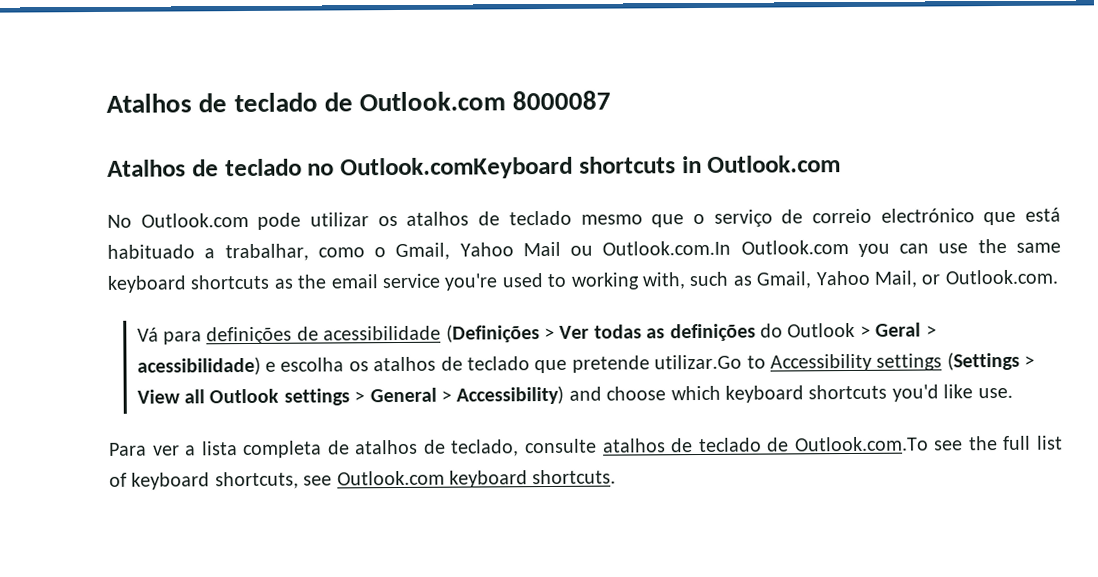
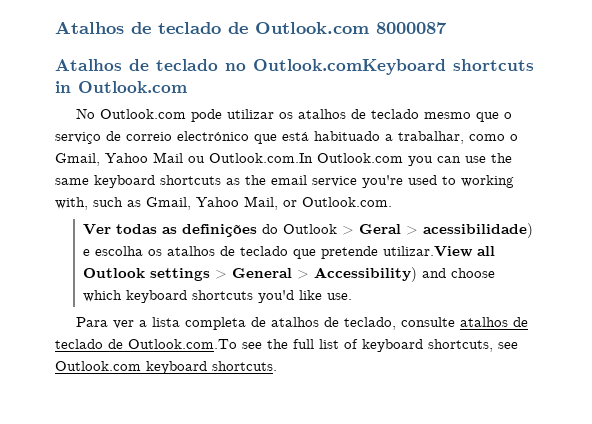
- Vá para definições de acessibilidade (Definições > Ver todas as definições do Outlook > Geral > acessibilidade) e escolha os atalhos de teclado que pretende utilizar.Go to Accessibility settings (Settings > View all Outlook settings > General > Accessibility) and choose which keyboard shortcuts you'd like use.
+ Ver todas as definições do Outlook > Geral > acessibilidade) e escolha os atalhos de teclado que pretende utilizar.View all Outlook settings > General > Accessibility) and choose which keyboard shortcuts you'd like use.

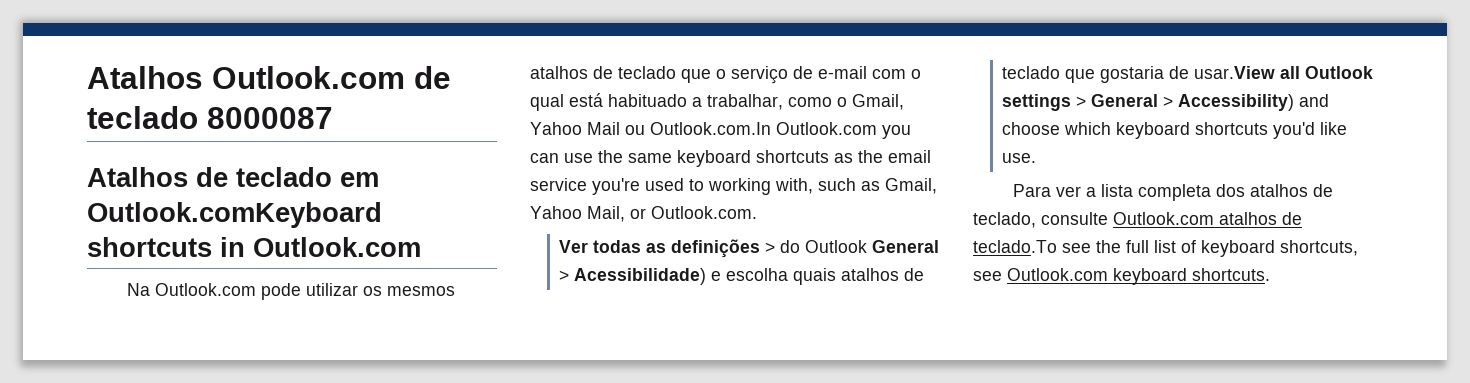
- Atalhos de teclado de Outlook.com 8000087
+ Atalhos Outlook.com de teclado 8000087
- Atalhos de teclado no Outlook.comKeyboard shortcuts in Outlook.com
+ Atalhos de teclado em Outlook.comKeyboard shortcuts in Outlook.com
- No Outlook.com pode utilizar os atalhos de teclado mesmo que o serviço de correio electrónico que está habituado a trabalhar, como o Gmail, Yahoo Mail ou Outlook.com.In Outlook.com you can use the same keyboard shortcuts as the email service you're used to working with, such as Gmail, Yahoo Mail, or Outlook.com.
+ Na Outlook.com pode utilizar os mesmos atalhos de teclado que o serviço de e-mail com o qual está habituado a trabalhar, como o Gmail, Yahoo Mail ou Outlook.com.In Outlook.com you can use the same keyboard shortcuts as the email service you're used to working with, such as Gmail, Yahoo Mail, or Outlook.com.
- Ver todas as definições do Outlook > Geral > acessibilidade) e escolha os atalhos de teclado que pretende utilizar.View all Outlook settings > General > Accessibility) and choose which keyboard shortcuts you'd like use.
+ Ver todas as definições > do Outlook General > Acessibilidade) e escolha quais atalhos de teclado que gostaria de usar.View all Outlook settings > General > Accessibility) and choose which keyboard shortcuts you'd like use.
- Para ver a lista completa de atalhos de teclado, consulte atalhos de teclado de Outlook.com.To see the full list of keyboard shortcuts, see Outlook.com keyboard shortcuts.
+ Para ver a lista completa dos atalhos de teclado, consulte Outlook.com atalhos de teclado.To see the full list of keyboard shortcuts, see Outlook.com keyboard shortcuts.

